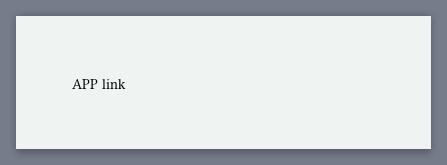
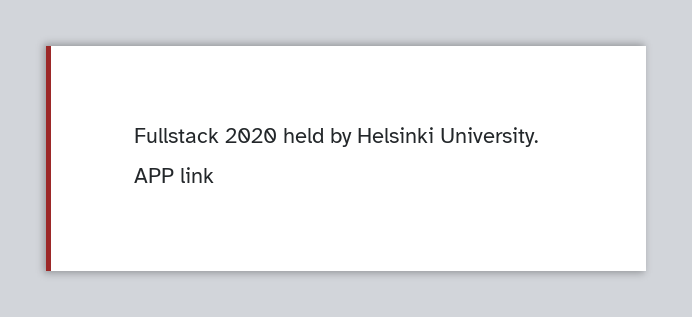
+ Fullstack 2020 held by Helsinki University.

